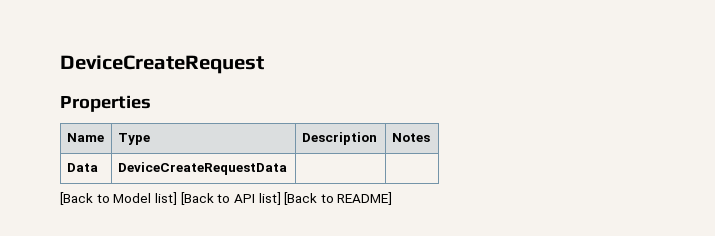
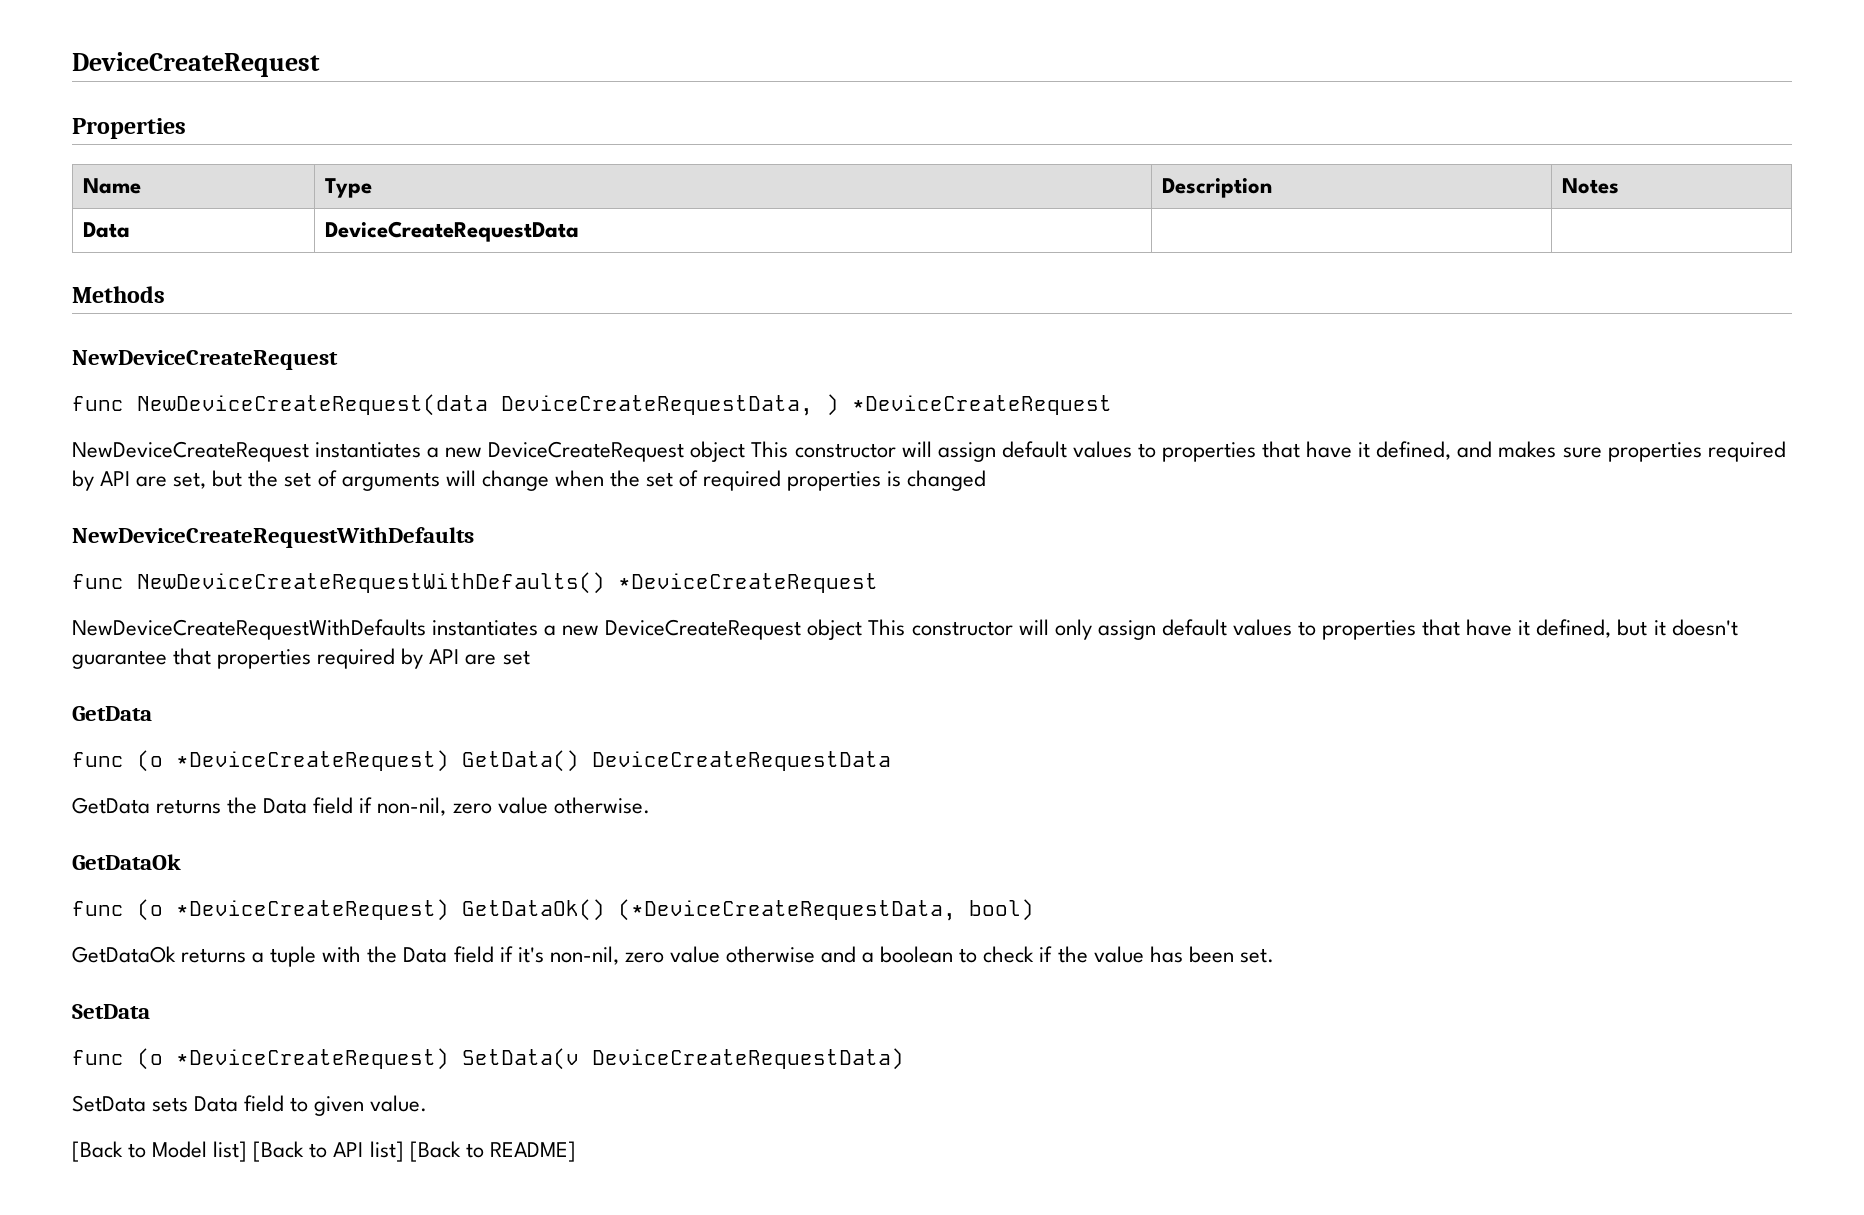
+ Methods
+ NewDeviceCreateRequest
+ func NewDeviceCreateRequest(data DeviceCreateRequestData, ) *DeviceCreateRequest
+ NewDeviceCreateRequest instantiates a new DeviceCreateRequest object This constructor will assign default values to properties that have it defined, and makes sure properties required by API are set, but the set of arguments will change when the set of required properties is changed
+ NewDeviceCreateRequestWithDefaults
+ func NewDeviceCreateRequestWithDefaults() *DeviceCreateRequest
+ NewDeviceCreateRequestWithDefaults instantiates a new DeviceCreateRequest object This constructor will only assign default values to properties that have it defined, but it doesn't guarantee that properties required by API are set
+ GetData
+ func (o *DeviceCreateRequest) GetData() DeviceCreateRequestData
+ GetData returns the Data field if non-nil, zero value otherwise.
+ GetDataOk
+ func (o *DeviceCreateRequest) GetDataOk() (*DeviceCreateRequestData, bool)
+ GetDataOk returns a tuple with the Data field if it's non-nil, zero value otherwise and a boolean to check if the value has been set.
+ SetData
+ func (o *DeviceCreateRequest) SetData(v DeviceCreateRequestData)
+ SetData sets Data field to given value.

